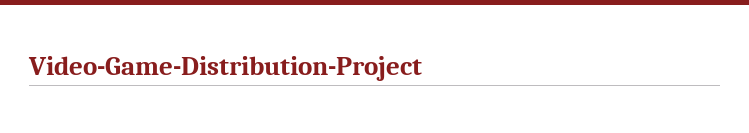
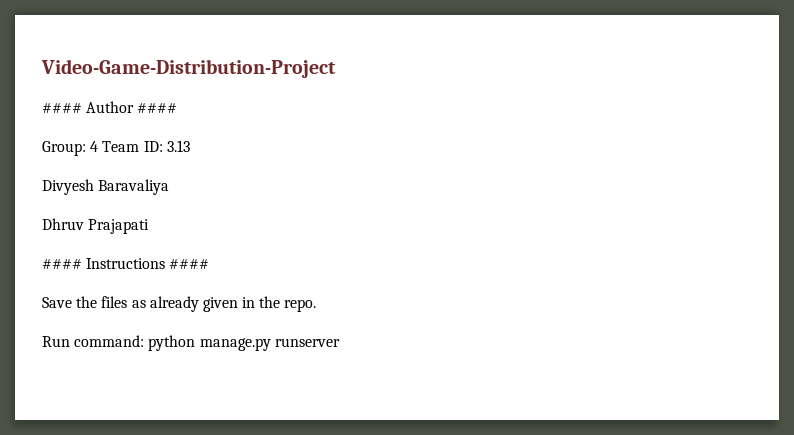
+ #### Author ####
+ Group: 4 Team ID: 3.13
+ Divyesh Baravaliya
+ Dhruv Prajapati
+ #### Instructions ####
+ Save the files as already given in the repo.
+ Run command: python manage.py runserver

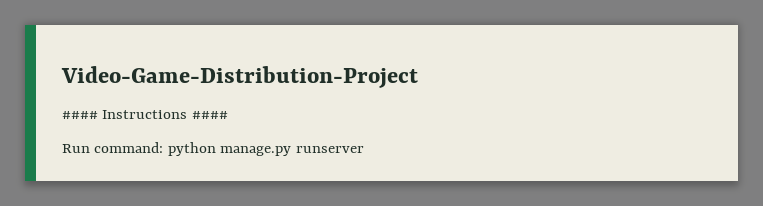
- #### Author ####
- Group: 4 Team ID: 3.13
- Divyesh Baravaliya
- Dhruv Prajapati
  #### Instructions ####
- Save the files as already given in the repo.

